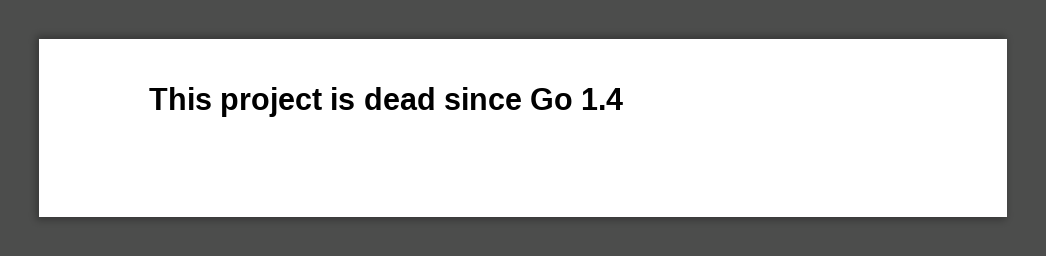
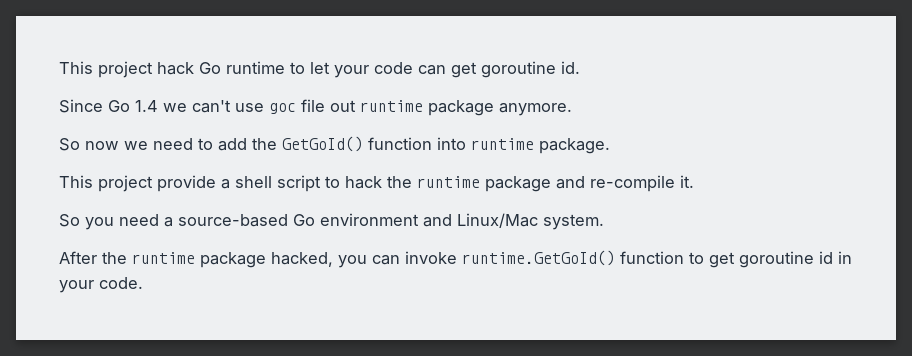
- This project is dead since Go 1.4
+ This project hack Go runtime to let your code can get goroutine id.
+ Since Go 1.4 we can't use goc file out runtime package anymore.
+ So now we need to add the GetGoId() function into runtime package.
+ This project provide a shell script to hack the runtime package and re-compile it.
+ So you need a source-based Go environment and Linux/Mac system.
+ After the runtime package hacked, you can invoke runtime.GetGoId() function to get goroutine id in your code.

